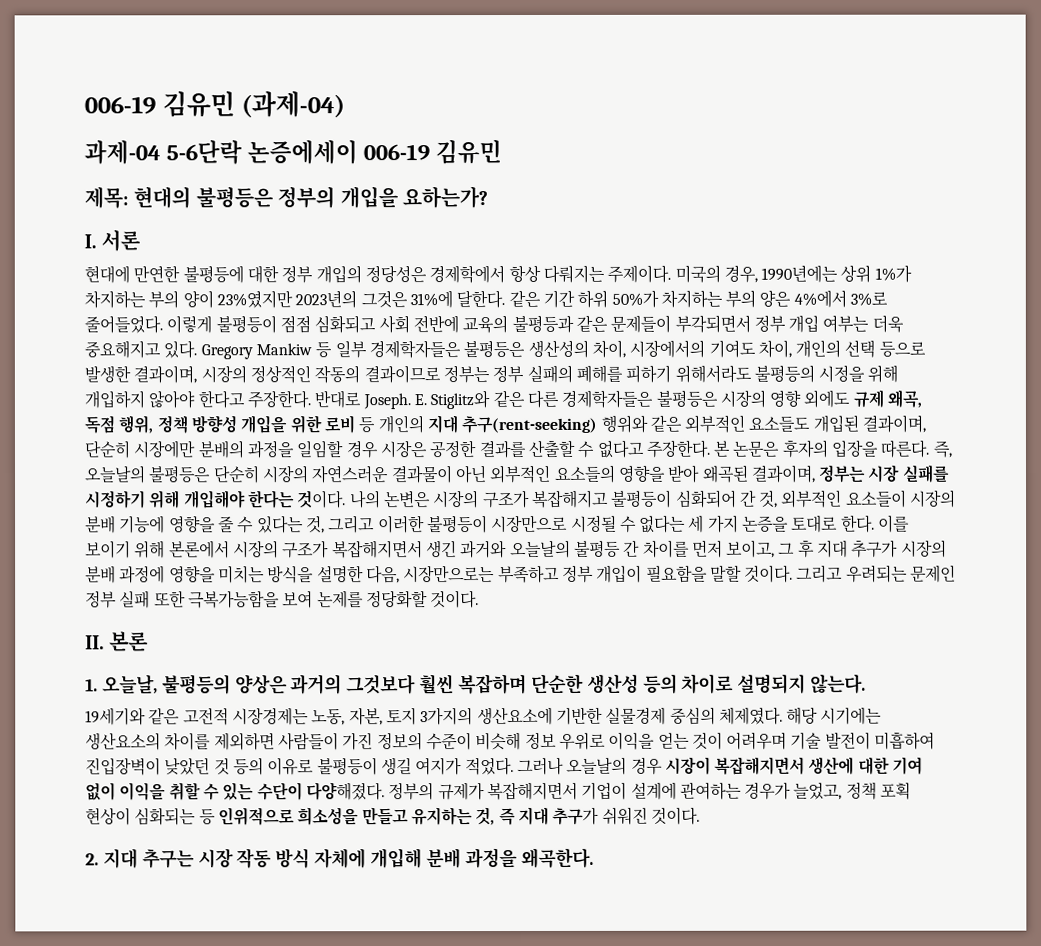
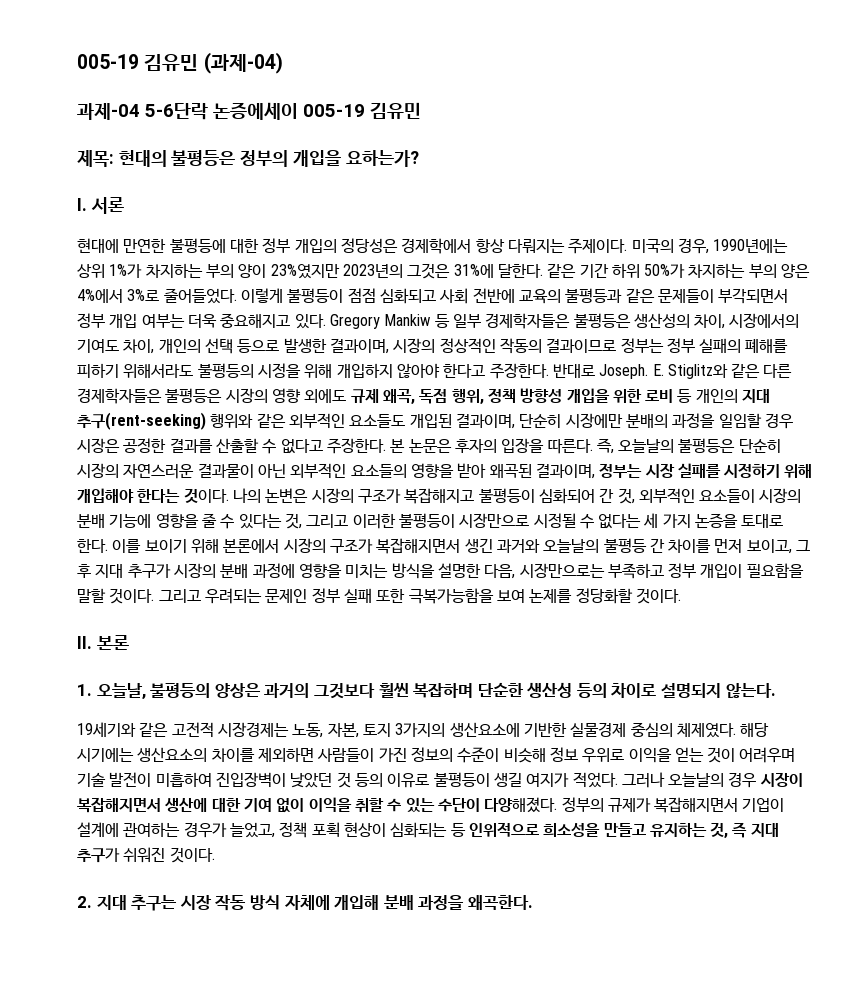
- 006-19 김유민 (과제-04)
+ 005-19 김유민 (과제-04)
- 과제-04 5-6단락 논증에세이 006-19 김유민
+ 과제-04 5-6단락 논증에세이 005-19 김유민

